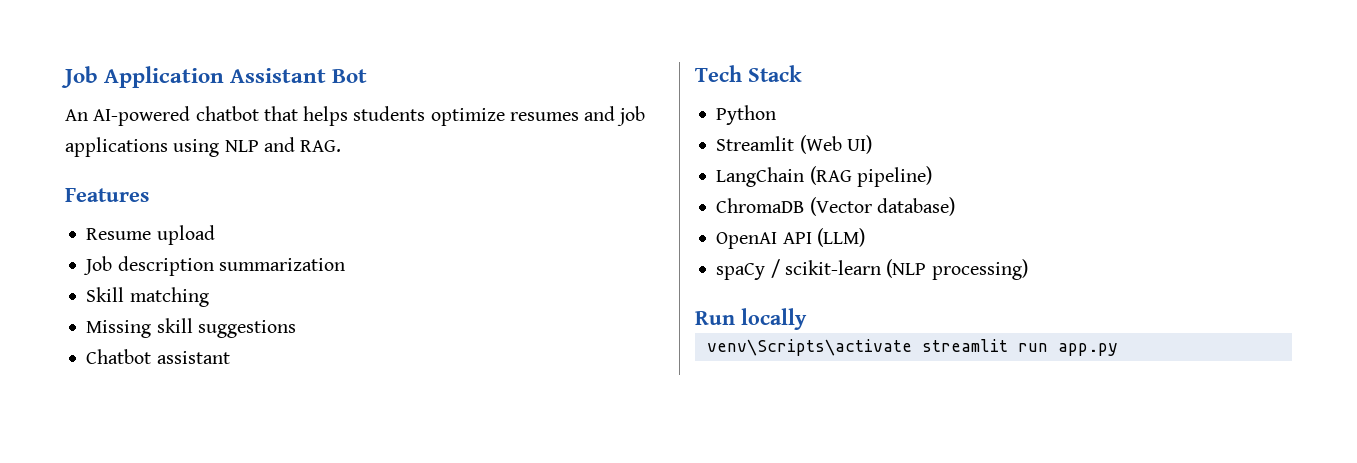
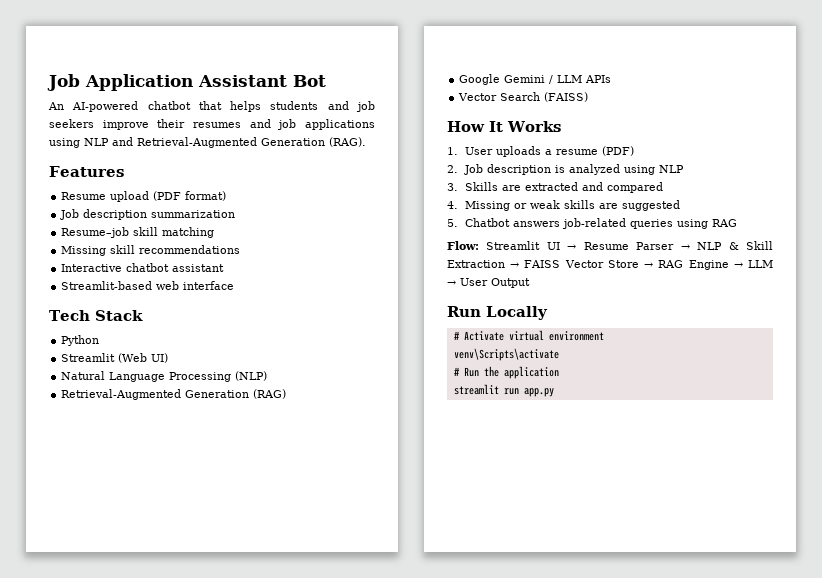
- An AI-powered chatbot that helps students optimize resumes and job applications using NLP and RAG.
+ An AI-powered chatbot that helps students and job seekers improve their resumes and job applications using NLP and Retrieval-Augmented Generation (RAG).
- Resume upload
+ Resume upload (PDF format)
- Skill matching
+ Resume–job skill matching
- Missing skill suggestions
- Chatbot assistant
+ Missing skill recommendations
+ Interactive chatbot assistant
+ Streamlit-based web interface
- LangChain (RAG pipeline)
- ChromaDB (Vector database)
- OpenAI API (LLM)
- spaCy / scikit-learn (NLP processing)
- Run locally
- venv\Scripts\activate streamlit run app.py
+ Natural Language Processing (NLP)
+ Retrieval-Augmented Generation (RAG)
+ Google Gemini / LLM APIs
+ Vector Search (FAISS)
+ How It Works
+ 1. User uploads a resume (PDF)
+ 2. Job description is analyzed using NLP
+ 3. Skills are extracted and compared
+ 4. Missing or weak skills are suggested
+ 5. Chatbot answers job-related queries using RAG
+ Flow: Streamlit UI → Resume Parser → NLP & Skill Extraction → FAISS Vector Store → RAG Engine → LLM → User Output
+ Run Locally
+ # Activate virtual environment
+ venv\Scripts\activate
+ # Run the application
+ streamlit run app.py

